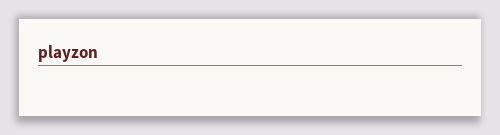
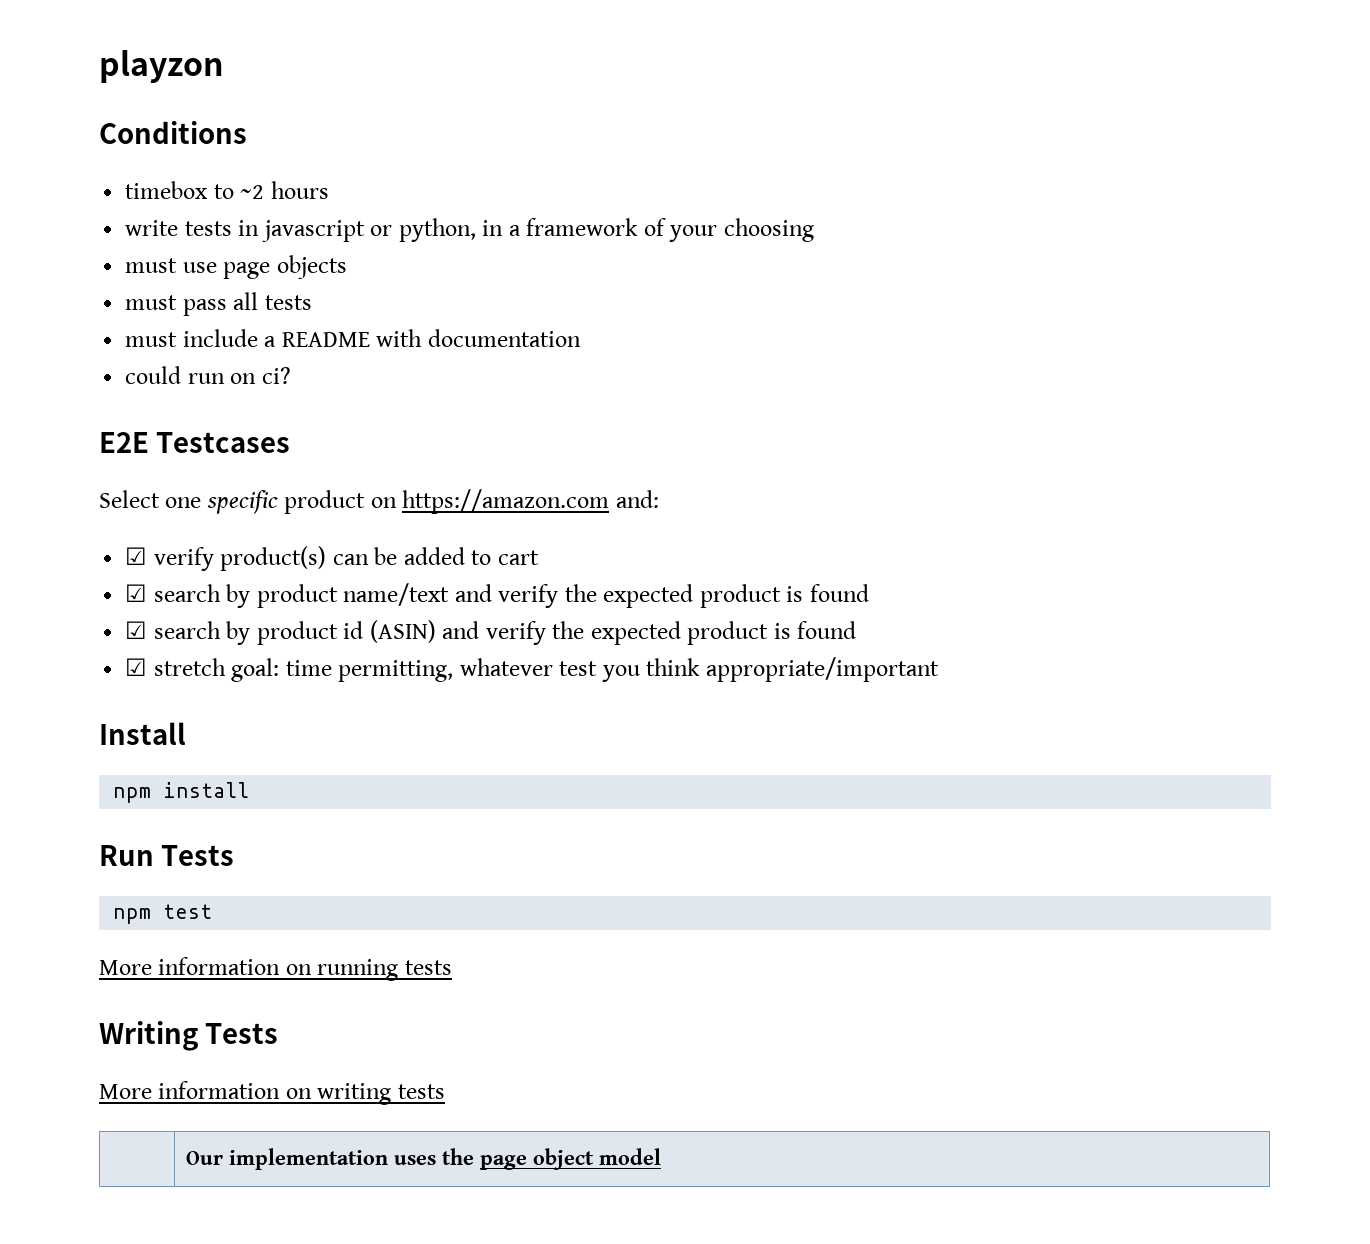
+ Conditions
+ timebox to ~2 hours
+ write tests in javascript or python, in a framework of your choosing
+ must use page objects
+ must pass all tests
+ must include a README with documentation
+ could run on ci?
+ E2E Testcases
+ Select one specific product on https://amazon.com and:
+ ☑ verify product(s) can be added to cart
+ ☑ search by product name/text and verify the expected product is found
+ ☑ search by product id (ASIN) and verify the expected product is found
+ ☑ stretch goal: time permitting, whatever test you think appropriate/important
+ Install
+ npm install
+ Run Tests
+ npm test
+ More information on running tests
+ Writing Tests
+ More information on writing tests
+ | Our implementation uses the page object model

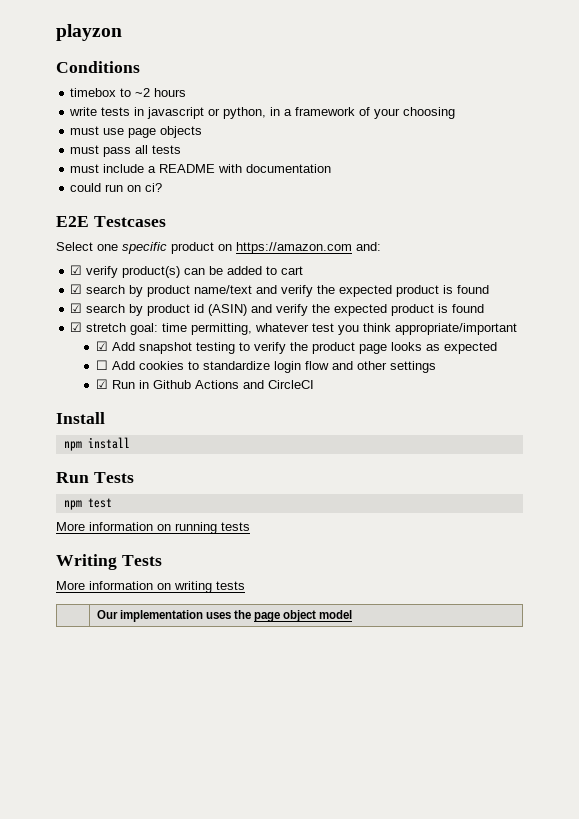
+ ☑ Add snapshot testing to verify the product page looks as expected
+ ☐ Add cookies to standardize login flow and other settings
+ ☑ Run in Github Actions and CircleCI

